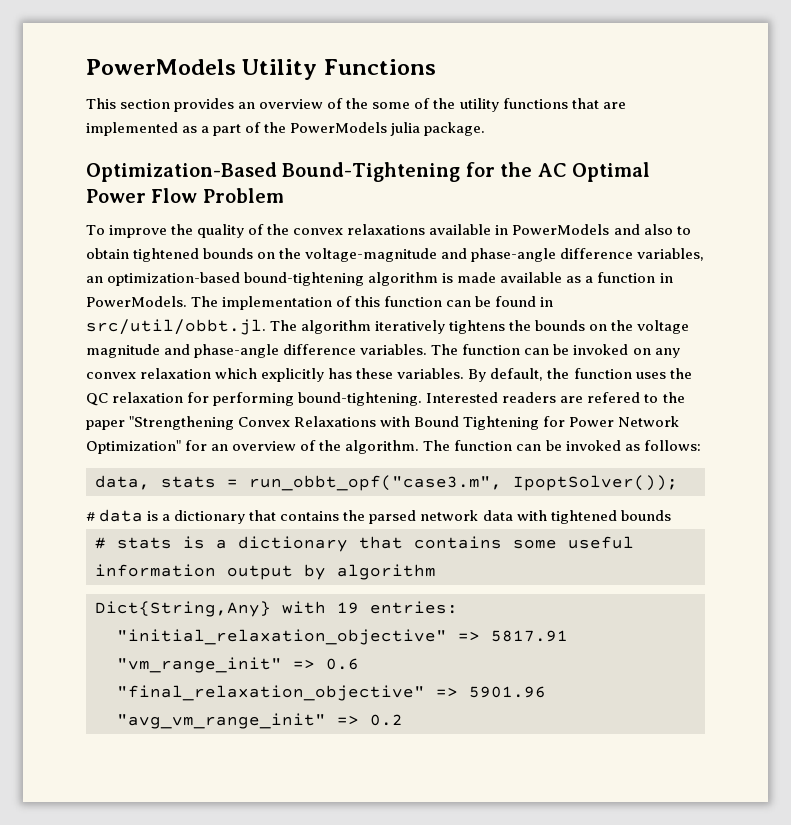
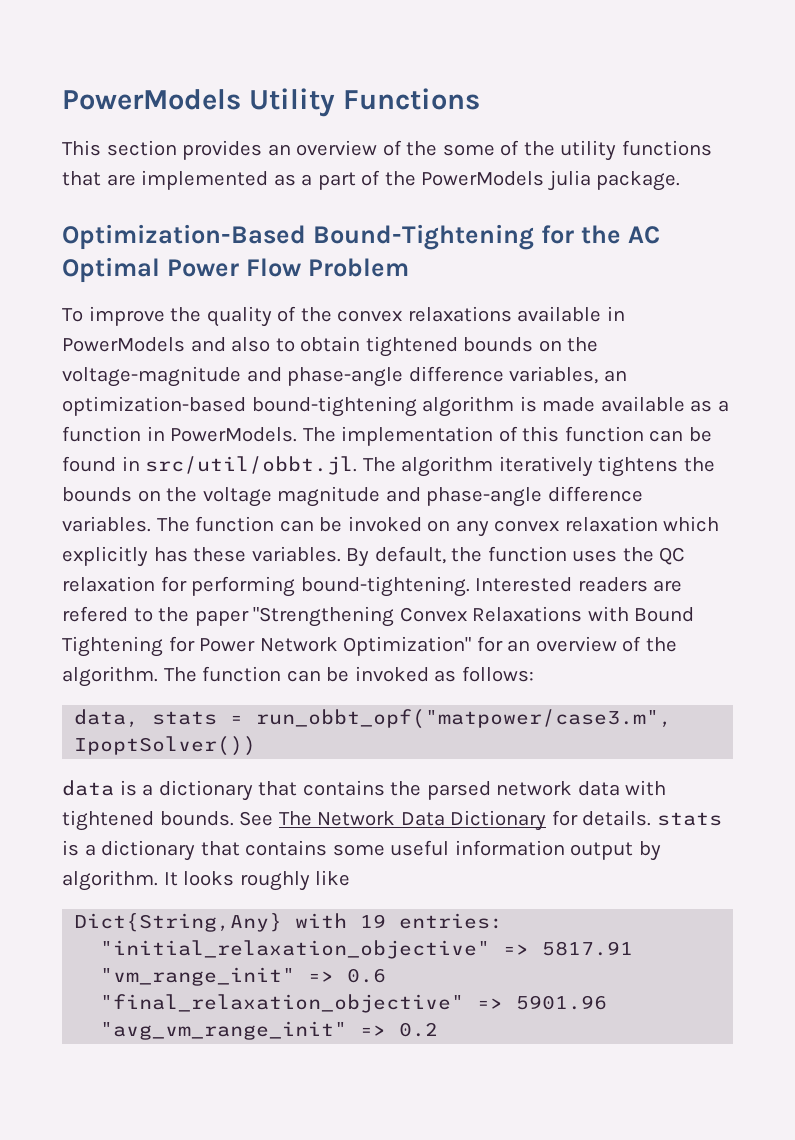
- data, stats = run_obbt_opf("case3.m", IpoptSolver());
- # data is a dictionary that contains the parsed network data with tightened bounds
- # stats is a dictionary that contains some useful information output by algorithm
+ data, stats = run_obbt_opf("matpower/case3.m", IpoptSolver())
+ data is a dictionary that contains the parsed network data with tightened bounds. See The Network Data Dictionary for details. stats is a dictionary that contains some useful information output by algorithm. It looks roughly like

